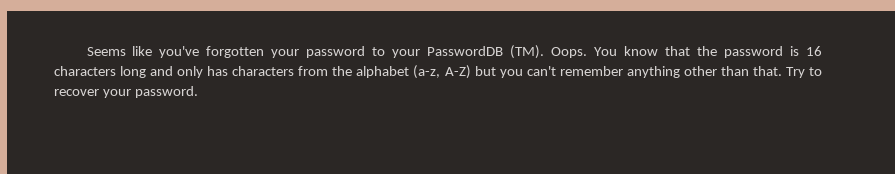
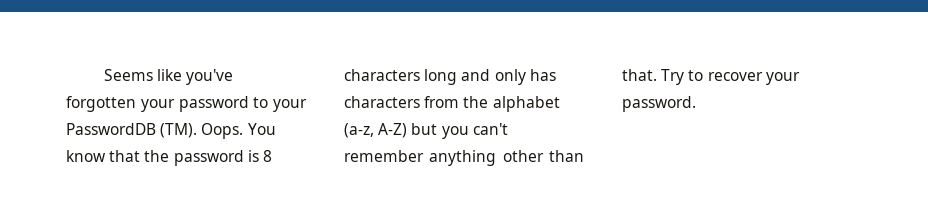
- You know that the password is 16 characters long and only has characters from the alphabet (a-z, A-Z) but you can't remember anything other than that.
+ You know that the password is 8 characters long and only has characters from the alphabet (a-z, A-Z) but you can't remember anything other than that.

